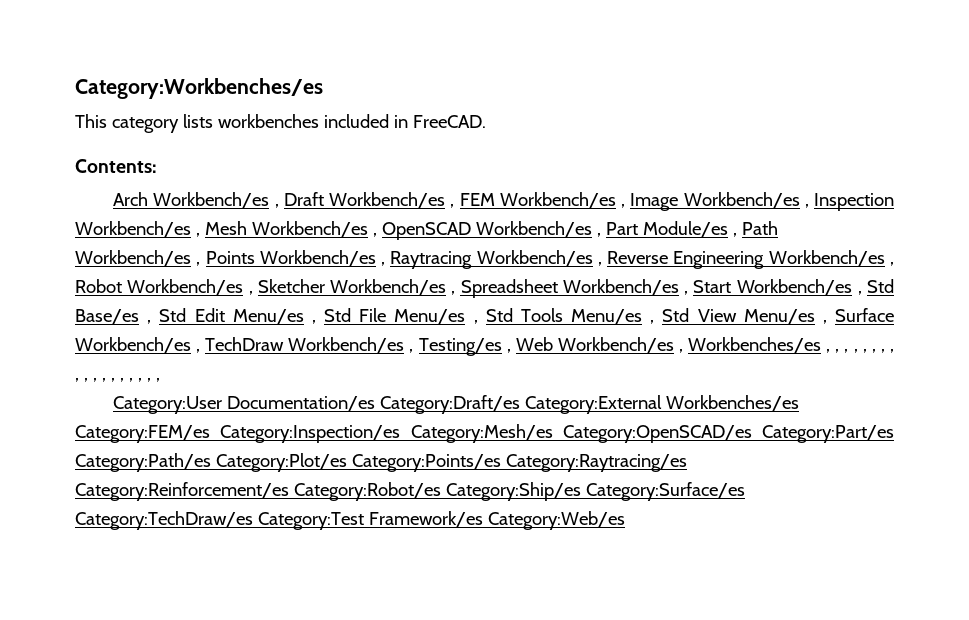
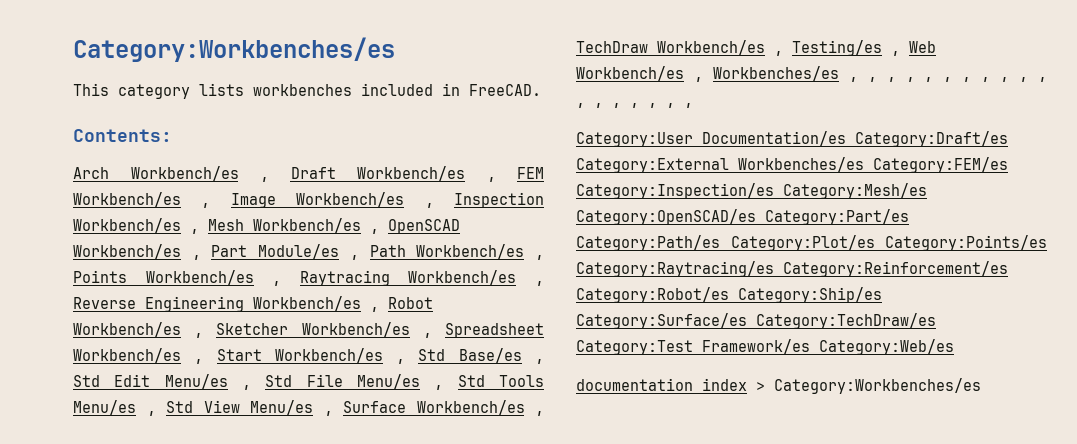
+ documentation index > Category:Workbenches/es

